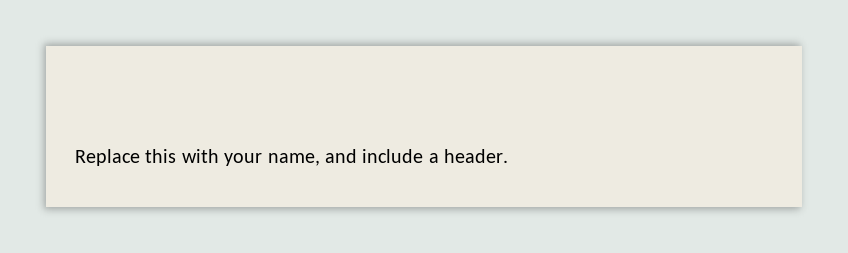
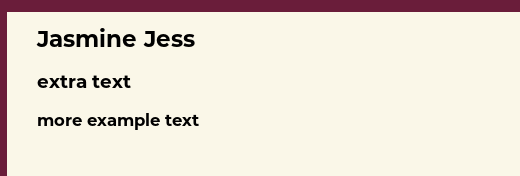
- Replace this with your name, and include a header.
+ Jasmine Jess
+ extra text
+ more example text

